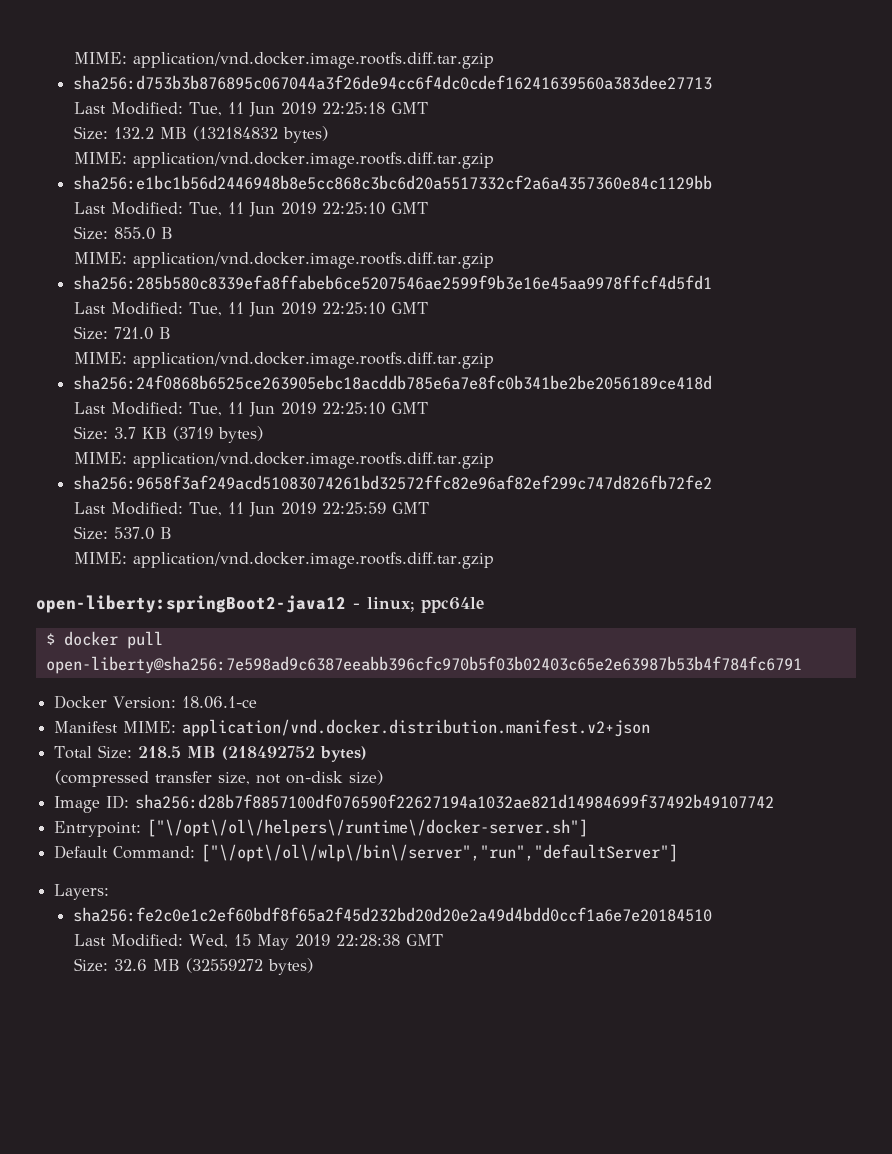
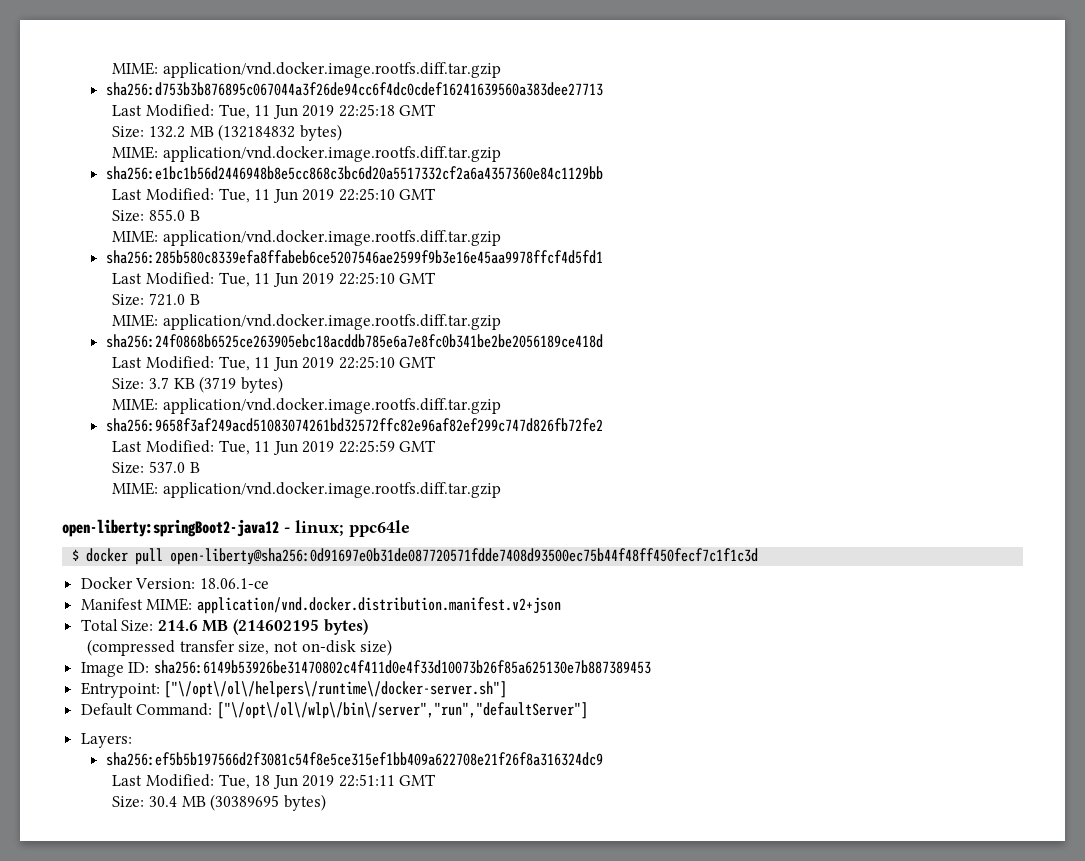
- $ docker pull open-liberty@sha256:7e598ad9c6387eeabb396cfc970b5f03b02403c65e2e63987b53b4f784fc6791
+ $ docker pull open-liberty@sha256:0d91697e0b31de087720571fdde7408d93500ec75b44f48ff450fecf7c1f1c3d
- Total Size: 218.5 MB (218492752 bytes)
+ Total Size: 214.6 MB (214602195 bytes)
- Image ID: sha256:d28b7f8857100df076590f22627194a1032ae821d14984699f37492b49107742
+ Image ID: sha256:6149b53926be31470802c4f411d0e4f33d10073b26f85a625130e7b887389453
- sha256:fe2c0e1c2ef60bdf8f65a2f45d232bd20d20e2a49d4bdd0ccf1a6e7e20184510
- Last Modified: Wed, 15 May 2019 22:28:38 GMT
- Size: 32.6 MB (32559272 bytes)
+ sha256:ef5b5b197566d2f3081c54f8e5ce315ef1bb409a622708e21f26f8a316324dc9
+ Last Modified: Tue, 18 Jun 2019 22:51:11 GMT
+ Size: 30.4 MB (30389695 bytes)

